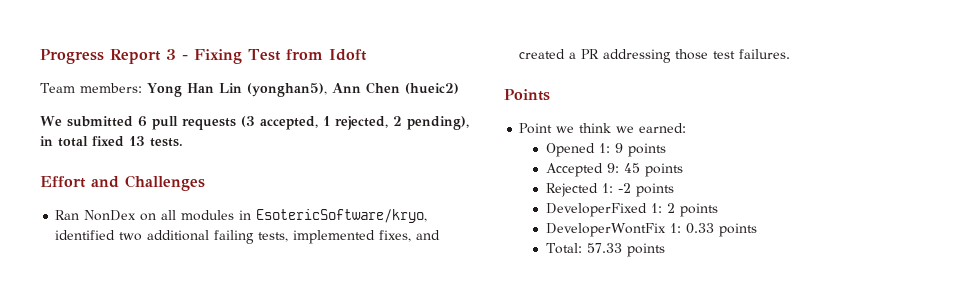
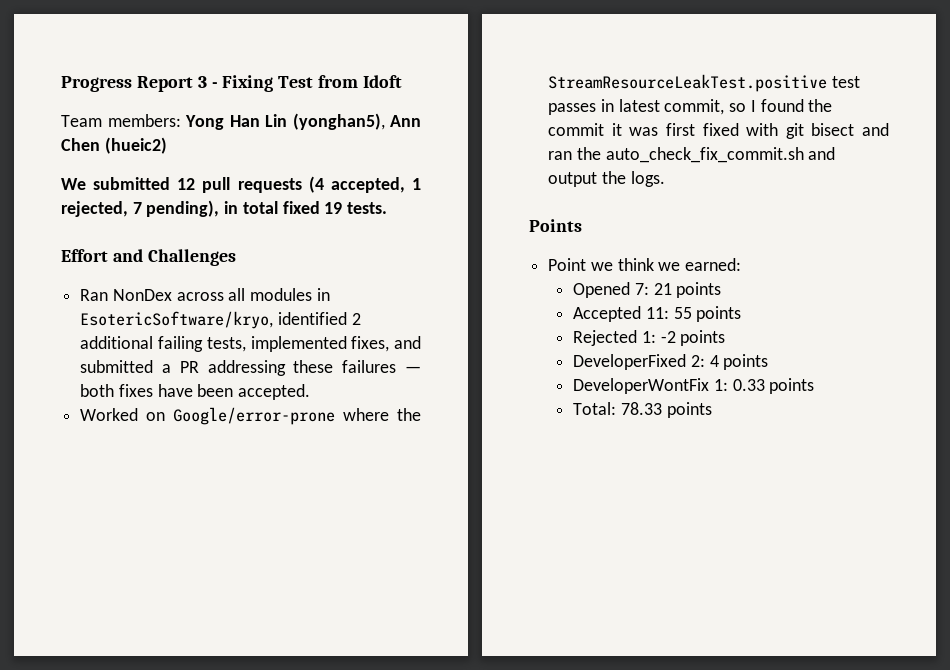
- We submitted 6 pull requests (3 accepted, 1 rejected, 2 pending), in total fixed 13 tests.
+ We submitted 12 pull requests (4 accepted, 1 rejected, 7 pending), in total fixed 19 tests.
- Ran NonDex on all modules in EsotericSoftware/kryo, identified two additional failing tests, implemented fixes, and created a PR addressing those test failures.
+ Ran NonDex across all modules in EsotericSoftware/kryo, identified 2 additional failing tests, implemented fixes, and submitted a PR addressing these failures — both fixes have been accepted.
+ Worked on Google/error-prone where the StreamResourceLeakTest.positive test passes in latest commit, so I found the commit it was first fixed with git bisect and ran the auto_check_fix_commit.sh and output the logs.
- Opened 1: 9 points
+ Opened 7: 21 points
- Accepted 9: 45 points
+ Accepted 11: 55 points
- DeveloperFixed 1: 2 points
+ DeveloperFixed 2: 4 points
- Total: 57.33 points
+ Total: 78.33 points

